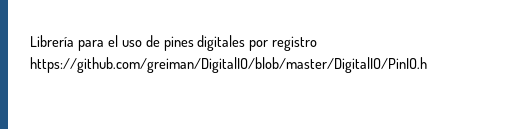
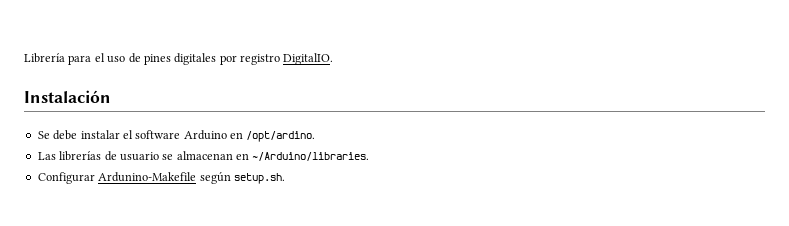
- Librería para el uso de pines digitales por registro https://github.com/greiman/DigitalIO/blob/master/DigitalIO/PinIO.h
+ Librería para el uso de pines digitales por registro DigitalIO.
+ Instalación
+ Se debe instalar el software Arduino en /opt/ardino.
+ Las librerías de usuario se almacenan en ~/Arduino/libraries.
+ Configurar Ardunino-Makefile según setup.sh.

